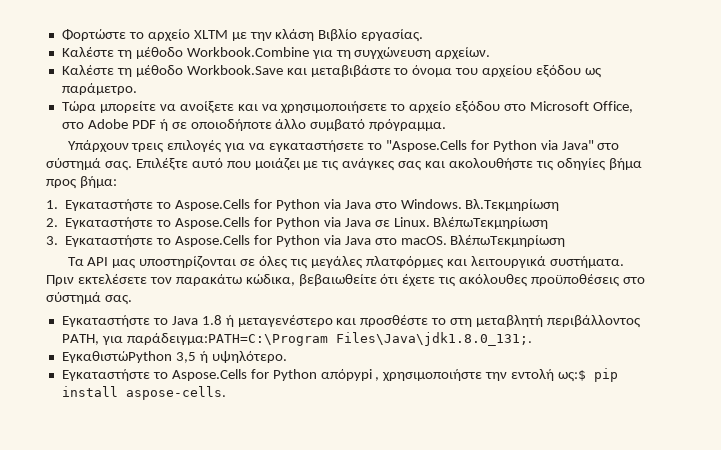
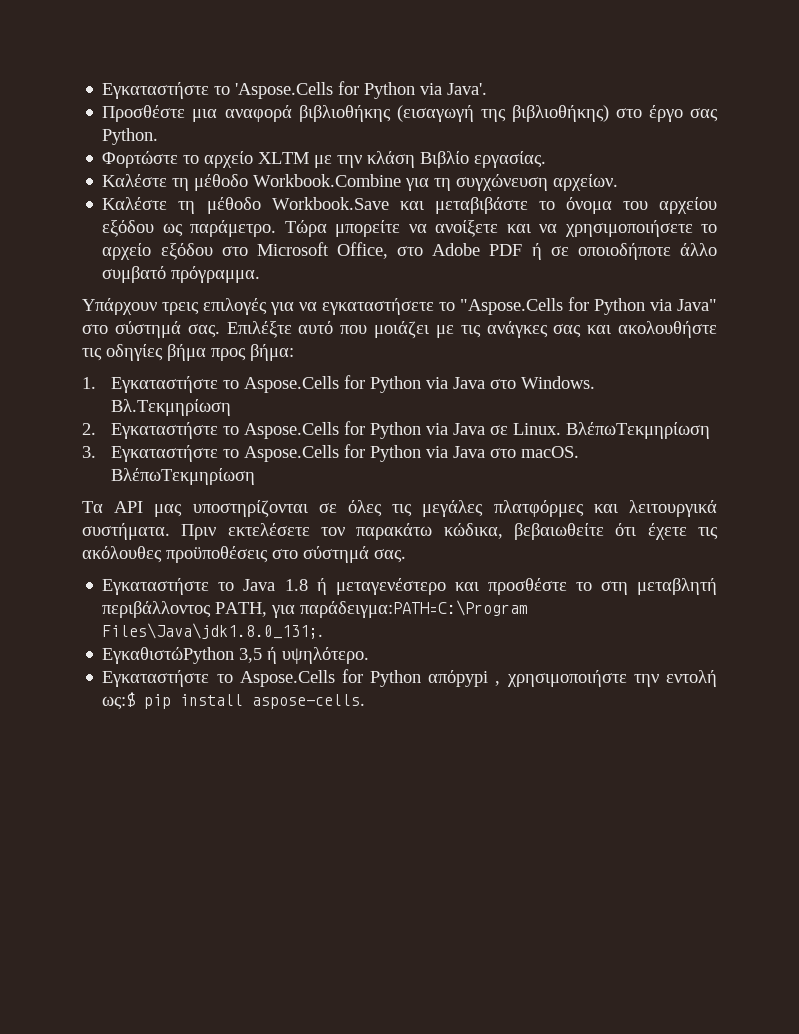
+ Εγκαταστήστε το 'Aspose.Cells for Python via Java'.
+ Προσθέστε μια αναφορά βιβλιοθήκης (εισαγωγή της βιβλιοθήκης) στο έργο σας Python.
- Καλέστε τη μέθοδο Workbook.Save και μεταβιβάστε το όνομα του αρχείου εξόδου ως παράμετρο.
- Τώρα μπορείτε να ανοίξετε και να χρησιμοποιήσετε το αρχείο εξόδου στο Microsoft Office, στο Adobe PDF ή σε οποιοδήποτε άλλο συμβατό πρόγραμμα.
+ Καλέστε τη μέθοδο Workbook.Save και μεταβιβάστε το όνομα του αρχείου εξόδου ως παράμετρο. Τώρα μπορείτε να ανοίξετε και να χρησιμοποιήσετε το αρχείο εξόδου στο Microsoft Office, στο Adobe PDF ή σε οποιοδήποτε άλλο συμβατό πρόγραμμα.

